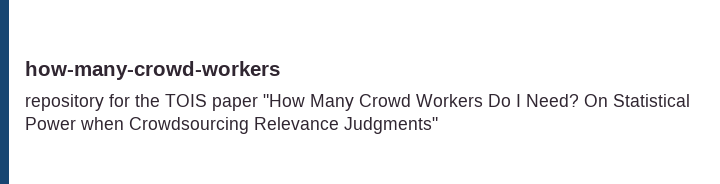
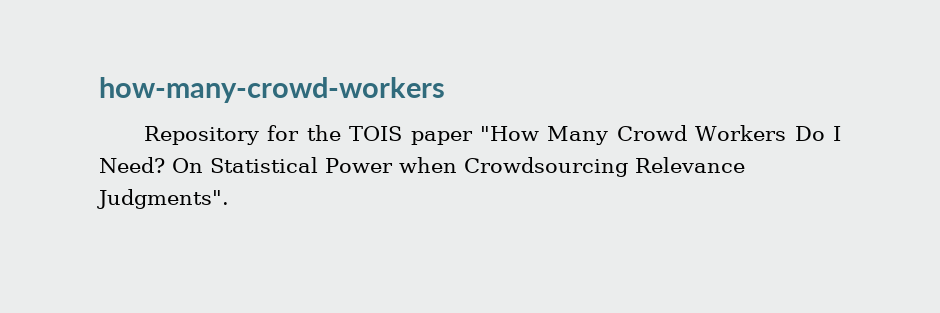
- repository for the TOIS paper "How Many Crowd Workers Do I Need?
+ Repository for the TOIS paper "How Many Crowd Workers Do I Need?
- On Statistical Power when Crowdsourcing Relevance Judgments"
+ On Statistical Power when Crowdsourcing Relevance Judgments".

